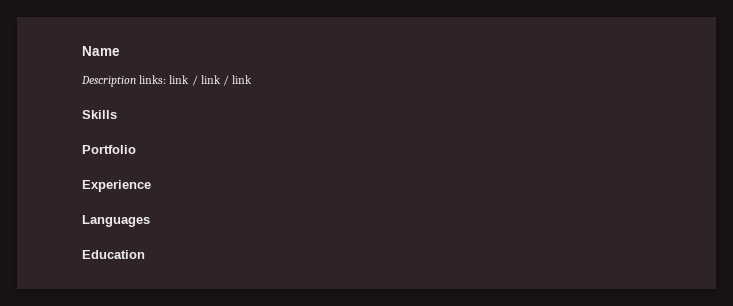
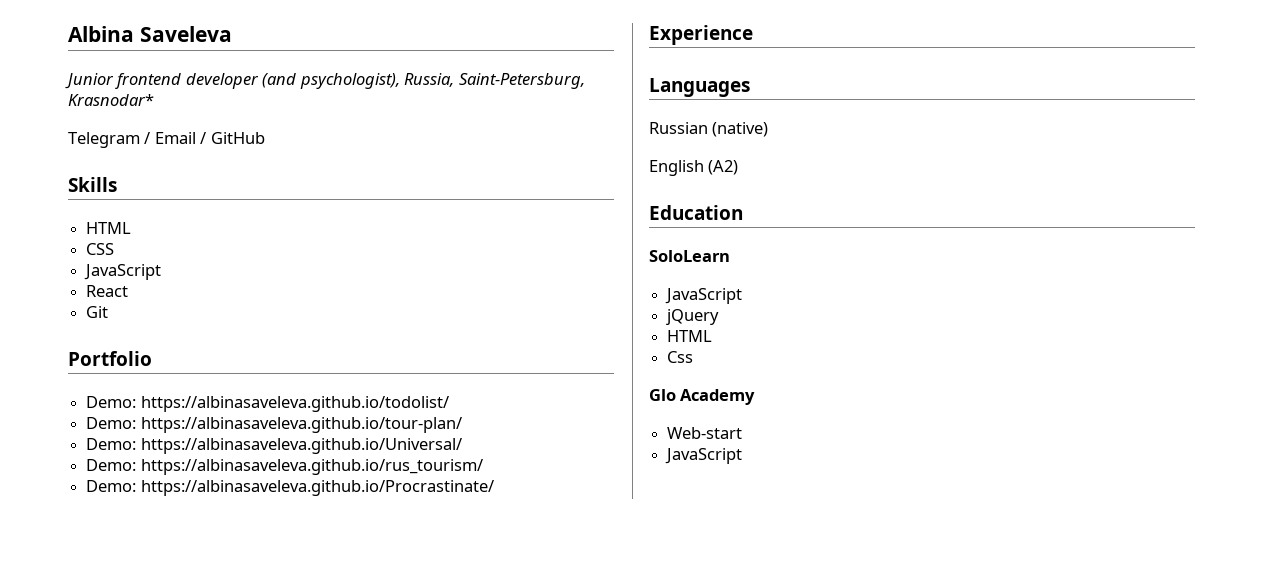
- Name
- Description links: link / link / link
+ Albina Saveleva
+ Junior frontend developer (and psychologist), Russia, Saint-Petersburg, Krasnodar*
+ Telegram / Email / GitHub
  Skills
+ HTML
+ CSS
+ JavaScript
+ React
+ Git
  Portfolio
+ Demo: https://albinasaveleva.github.io/todolist/
+ Demo: https://albinasaveleva.github.io/tour-plan/
+ Demo: https://albinasaveleva.github.io/Universal/
+ Demo: https://albinasaveleva.github.io/rus_tourism/
+ Demo: https://albinasaveleva.github.io/Procrastinate/
  Experience
  Languages
+ Russian (native)
+ English (A2)
  Education
+ SoloLearn
+ JavaScript
+ jQuery
+ HTML
+ Css
+ Glo Academy
+ Web-start
+ JavaScript

